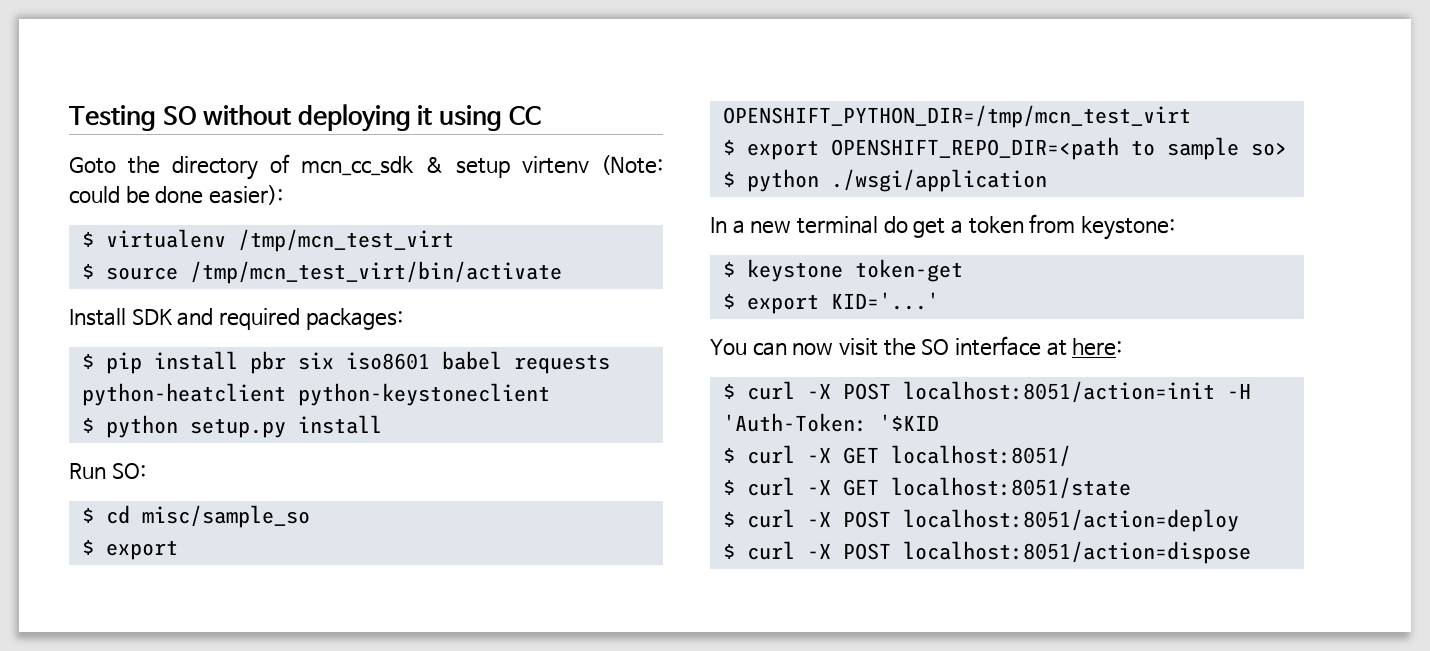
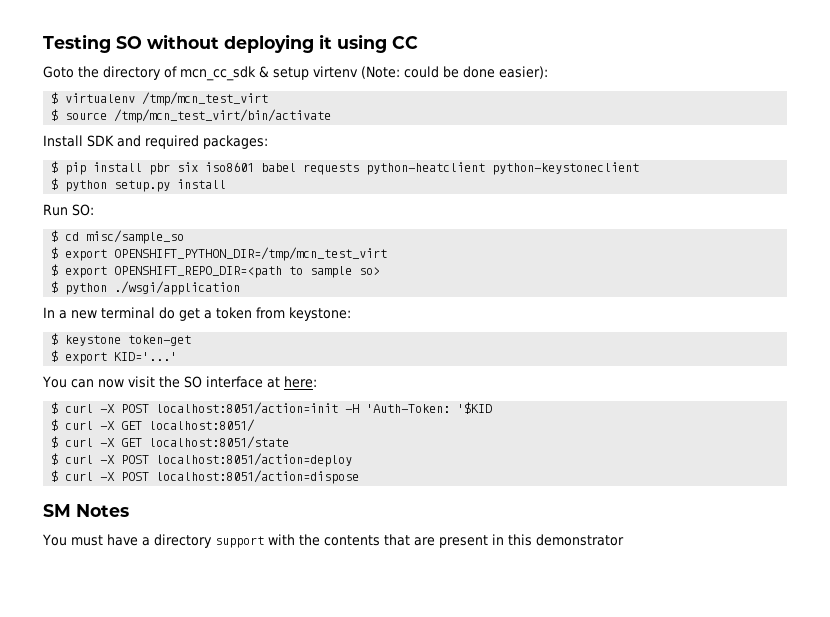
+ SM Notes
+ You must have a directory support with the contents that are present in this demonstrator

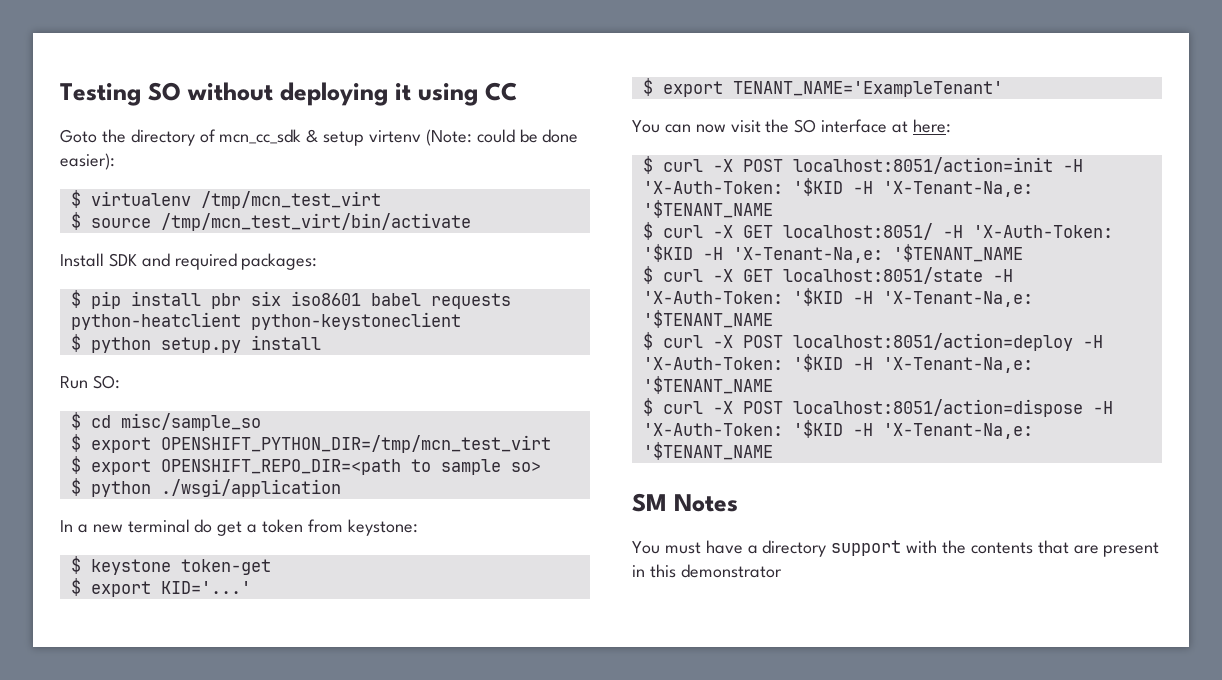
+ $ export TENANT_NAME='ExampleTenant'
- $ curl -X POST localhost:8051/action=init -H 'Auth-Token: '$KID
+ $ curl -X POST localhost:8051/action=init -H 'X-Auth-Token: '$KID -H 'X-Tenant-Na,e: '$TENANT_NAME
- $ curl -X GET localhost:8051/
+ $ curl -X GET localhost:8051/ -H 'X-Auth-Token: '$KID -H 'X-Tenant-Na,e: '$TENANT_NAME
- $ curl -X GET localhost:8051/state
+ $ curl -X GET localhost:8051/state -H 'X-Auth-Token: '$KID -H 'X-Tenant-Na,e: '$TENANT_NAME
- $ curl -X POST localhost:8051/action=deploy
+ $ curl -X POST localhost:8051/action=deploy -H 'X-Auth-Token: '$KID -H 'X-Tenant-Na,e: '$TENANT_NAME
- $ curl -X POST localhost:8051/action=dispose
+ $ curl -X POST localhost:8051/action=dispose -H 'X-Auth-Token: '$KID -H 'X-Tenant-Na,e: '$TENANT_NAME

